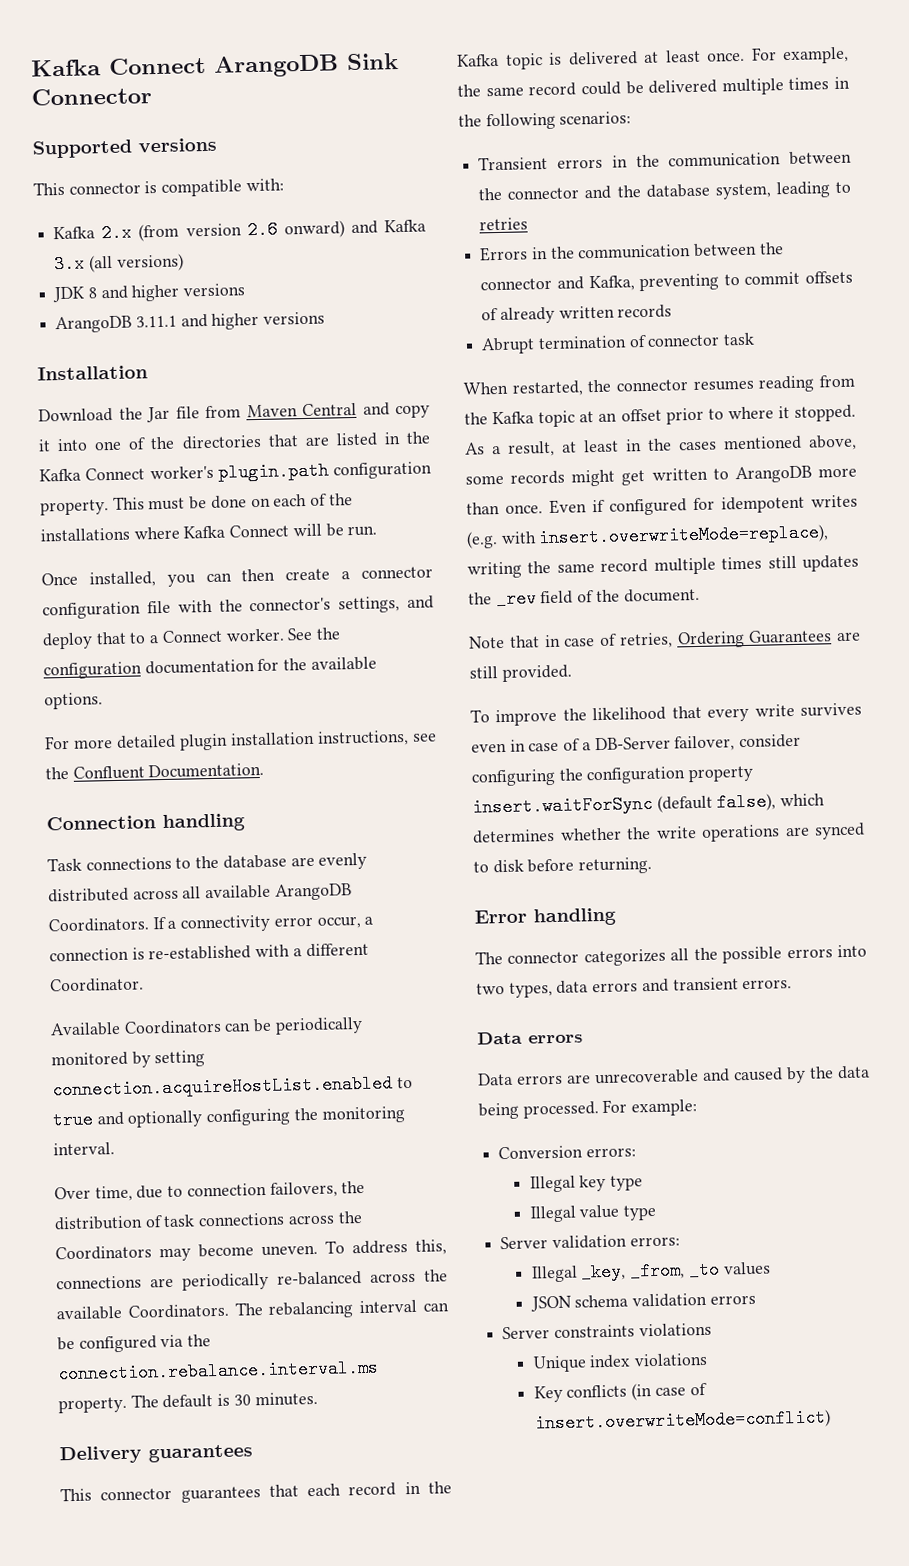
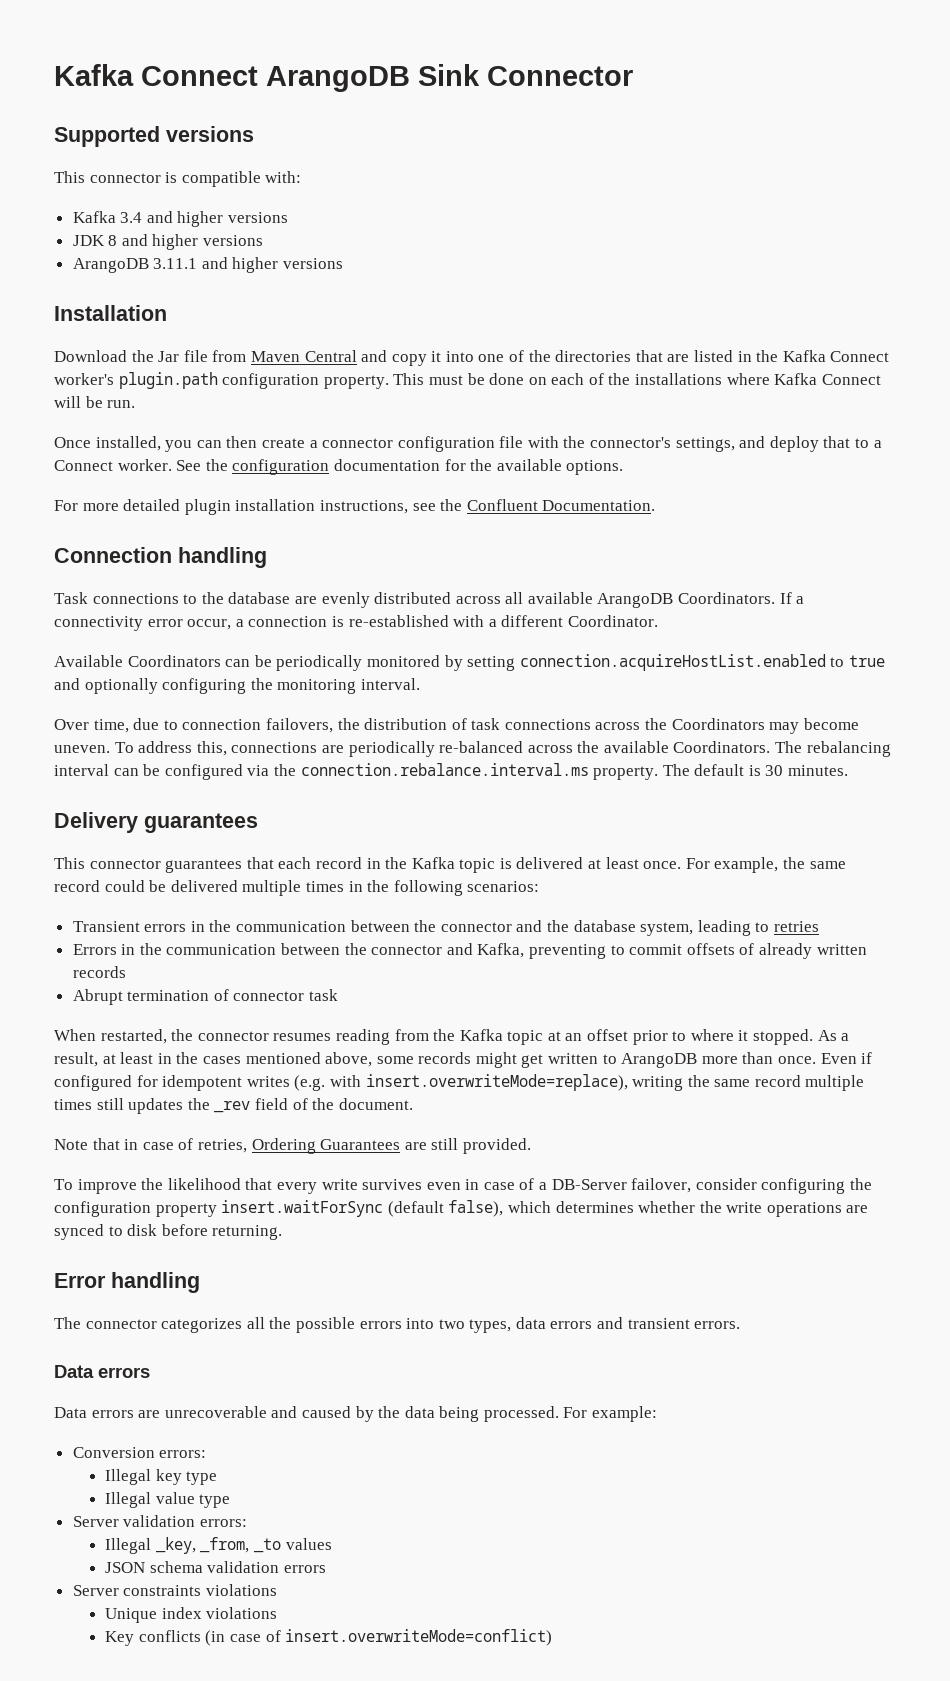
- Kafka 2.x (from version 2.6 onward) and Kafka 3.x (all versions)
+ Kafka 3.4 and higher versions

